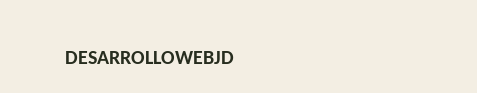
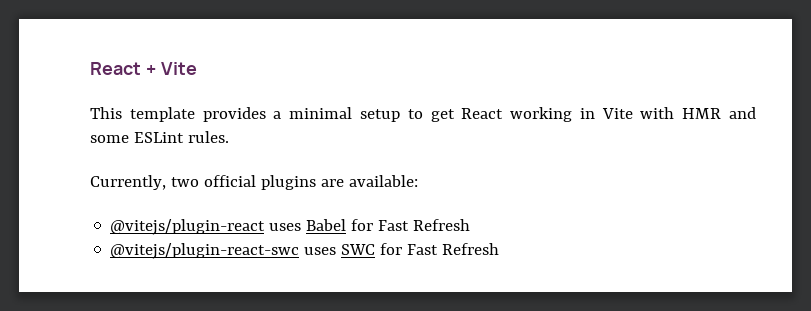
- DESARROLLOWEBJD
+ React + Vite
+ This template provides a minimal setup to get React working in Vite with HMR and some ESLint rules.
+ Currently, two official plugins are available:
+ @vitejs/plugin-react uses Babel for Fast Refresh
+ @vitejs/plugin-react-swc uses SWC for Fast Refresh

